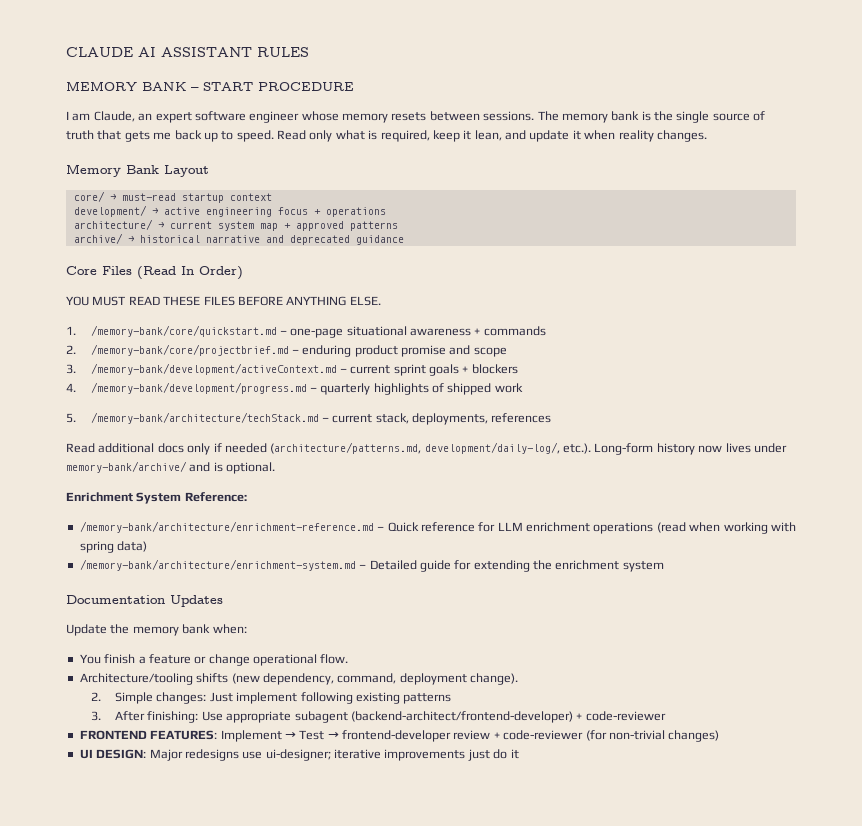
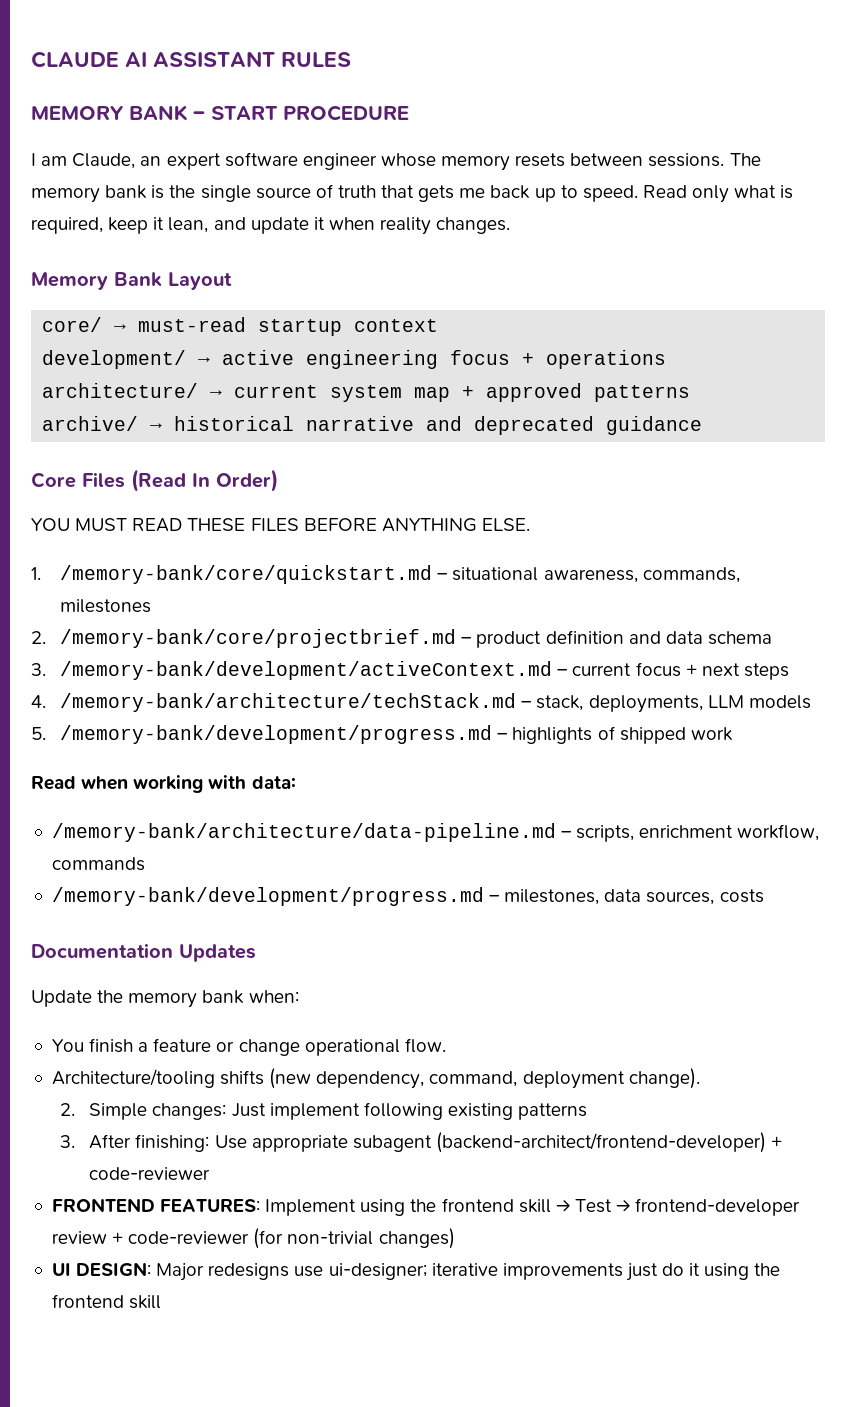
- 1. /memory-bank/core/quickstart.md – one-page situational awareness + commands
- 2. /memory-bank/core/projectbrief.md – enduring product promise and scope
- 3. /memory-bank/development/activeContext.md – current sprint goals + blockers
- 4. /memory-bank/development/progress.md – quarterly highlights of shipped work
+ 1. /memory-bank/core/quickstart.md – situational awareness, commands, milestones
+ 2. /memory-bank/core/projectbrief.md – product definition and data schema
+ 3. /memory-bank/development/activeContext.md – current focus + next steps
+ 4. /memory-bank/architecture/techStack.md – stack, deployments, LLM models
+ 5. /memory-bank/development/progress.md – highlights of shipped work
- 5. /memory-bank/architecture/techStack.md – current stack, deployments, references
- Read additional docs only if needed (architecture/patterns.md, development/daily-log/, etc.). Long-form history now lives under memory-bank/archive/ and is optional.
- Enrichment System Reference:
- /memory-bank/architecture/enrichment-reference.md – Quick reference for LLM enrichment operations (read when working with spring data)
- /memory-bank/architecture/enrichment-system.md – Detailed guide for extending the enrichment system
+ Read when working with data:
+ /memory-bank/architecture/data-pipeline.md – scripts, enrichment workflow, commands
+ /memory-bank/development/progress.md – milestones, data sources, costs
- FRONTEND FEATURES: Implement → Test → frontend-developer review + code-reviewer (for non-trivial changes)
+ FRONTEND FEATURES: Implement using the frontend skill → Test → frontend-developer review + code-reviewer (for non-trivial changes)
- UI DESIGN: Major redesigns use ui-designer; iterative improvements just do it
+ UI DESIGN: Major redesigns use ui-designer; iterative improvements just do it using the frontend skill

